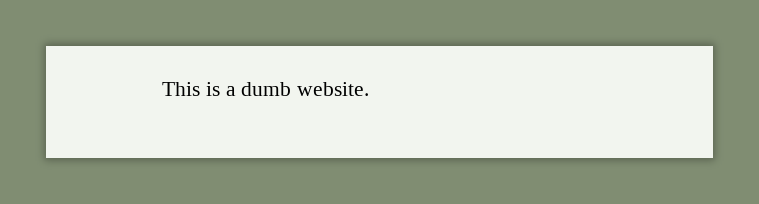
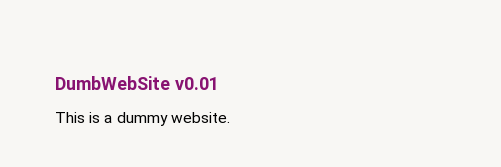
+ DumbWebSite v0.01
- This is a dumb website.
+ This is a dummy website.

